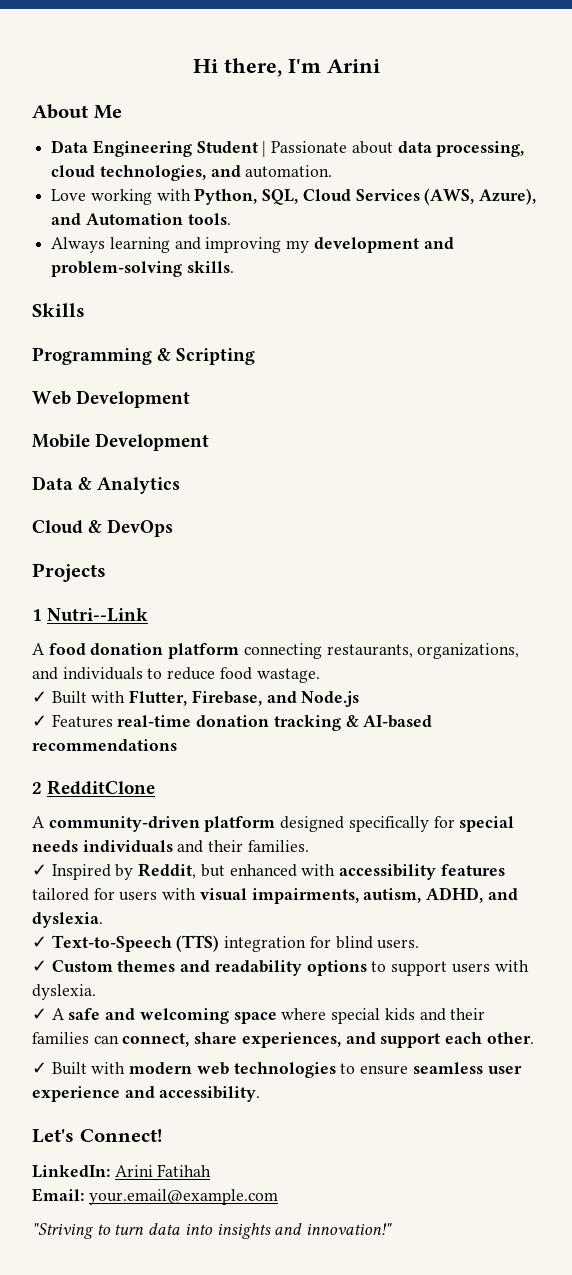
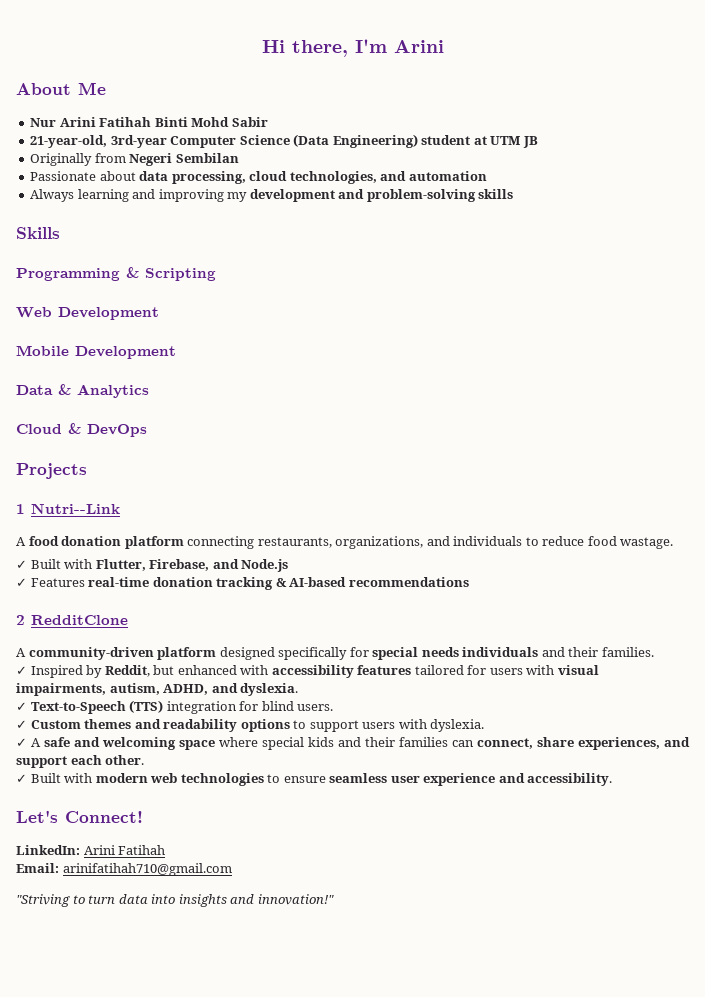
- Data Engineering Student | Passionate about data processing, cloud technologies, and automation.
- Love working with Python, SQL, Cloud Services (AWS, Azure), and Automation tools.
+ Nur Arini Fatihah Binti Mohd Sabir
+ 21-year-old, 3rd-year Computer Science (Data Engineering) student at UTM JB
+ Originally from Negeri Sembilan
+ Passionate about data processing, cloud technologies, and automation
- Always learning and improving my development and problem-solving skills.
+ Always learning and improving my development and problem-solving skills
- Email: your.email@example.com
+ Email: arinifatihah710@gmail.com

